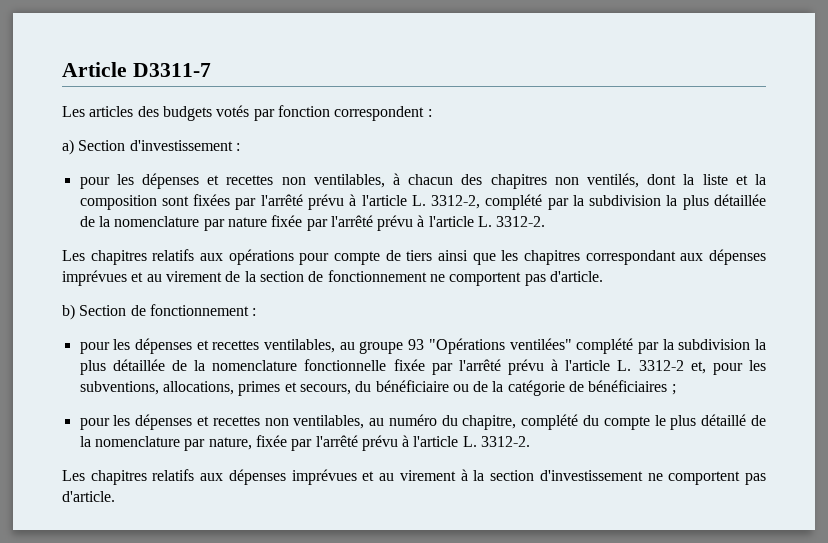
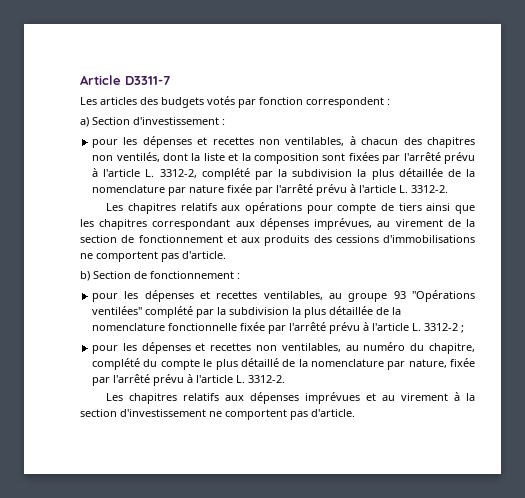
- Les chapitres relatifs aux opérations pour compte de tiers ainsi que les chapitres correspondant aux dépenses imprévues et au virement de la section de fonctionnement ne comportent pas d'article.
+ Les chapitres relatifs aux opérations pour compte de tiers ainsi que les chapitres correspondant aux dépenses imprévues, au virement de la section de fonctionnement et aux produits des cessions d'immobilisations ne comportent pas d'article.
- pour les dépenses et recettes ventilables, au groupe 93 "Opérations ventilées" complété par la subdivision la plus détaillée de la nomenclature fonctionnelle fixée par l'arrêté prévu à l'article L. 3312-2 et, pour les subventions, allocations, primes et secours, du bénéficiaire ou de la catégorie de bénéficiaires ;
+ pour les dépenses et recettes ventilables, au groupe 93 "Opérations ventilées" complété par la subdivision la plus détaillée de la nomenclature fonctionnelle fixée par l'arrêté prévu à l'article L. 3312-2 ;

